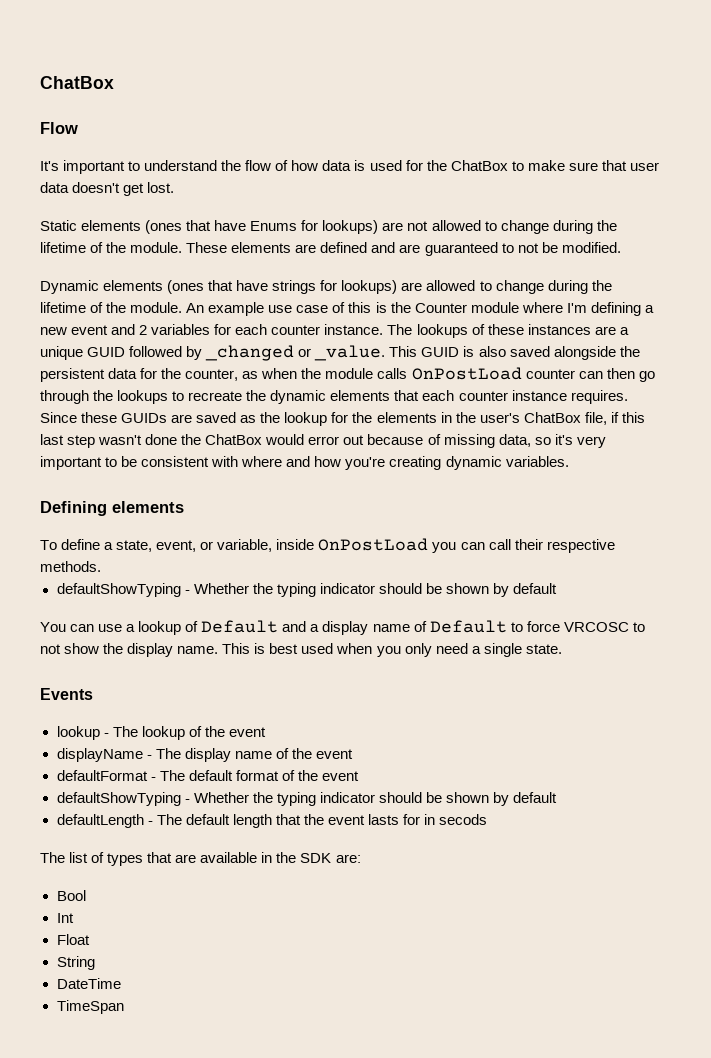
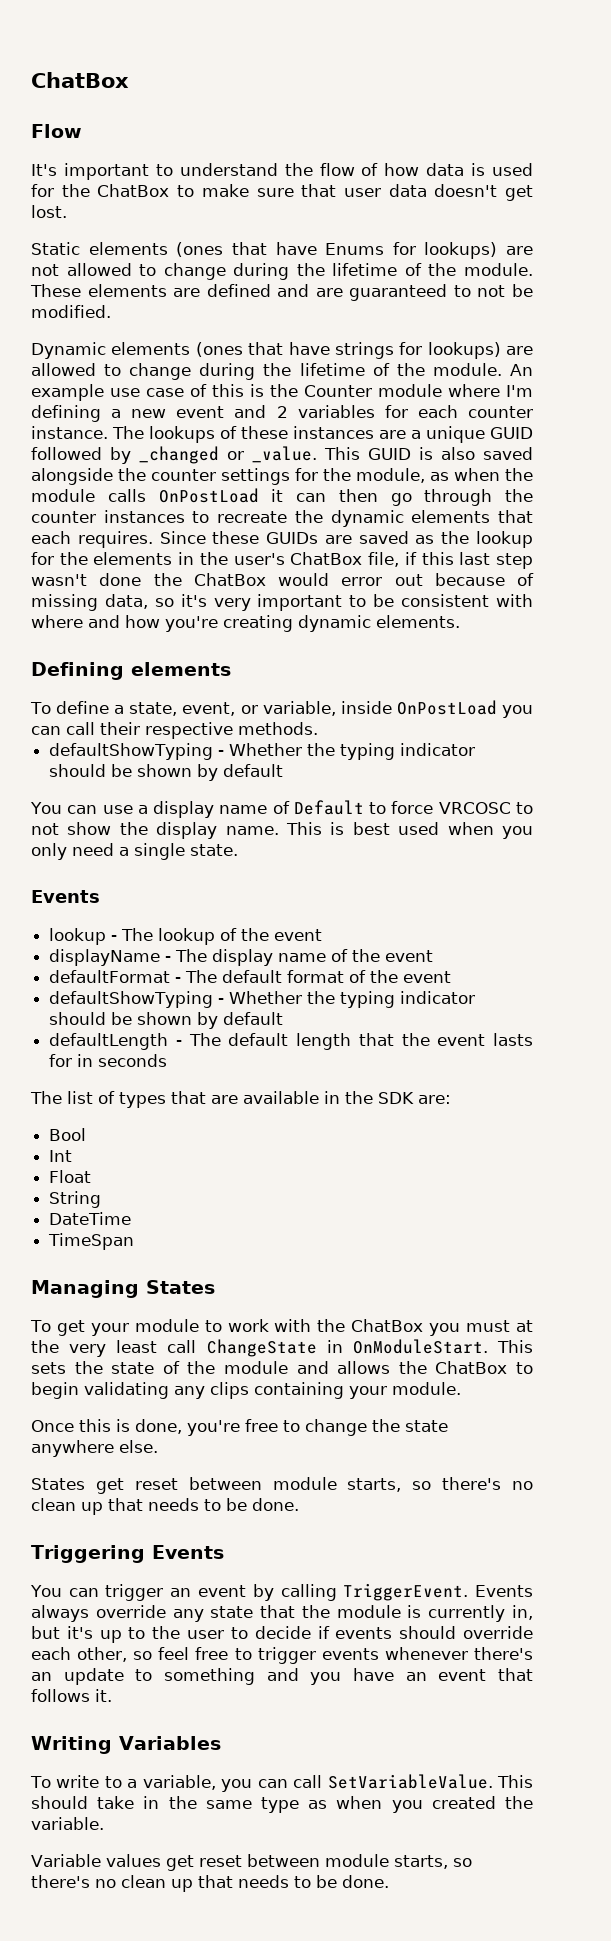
- This GUID is also saved alongside the persistent data for the counter, as when the module calls OnPostLoad counter can then go through the lookups to recreate the dynamic elements that each counter instance requires.
+ This GUID is also saved alongside the counter settings for the module, as when the module calls OnPostLoad it can then go through the counter instances to recreate the dynamic elements that each requires.
- Since these GUIDs are saved as the lookup for the elements in the user's ChatBox file, if this last step wasn't done the ChatBox would error out because of missing data, so it's very important to be consistent with where and how you're creating dynamic variables.
+ Since these GUIDs are saved as the lookup for the elements in the user's ChatBox file, if this last step wasn't done the ChatBox would error out because of missing data, so it's very important to be consistent with where and how you're creating dynamic elements.
- You can use a lookup of Default and a display name of Default to force VRCOSC to not show the display name.
+ You can use a display name of Default to force VRCOSC to not show the display name.
- defaultLength - The default length that the event lasts for in secods
+ defaultLength - The default length that the event lasts for in seconds
+ Managing States
+ To get your module to work with the ChatBox you must at the very least call ChangeState in OnModuleStart. This sets the state of the module and allows the ChatBox to begin validating any clips containing your module.
+ Once this is done, you're free to change the state anywhere else.
+ States get reset between module starts, so there's no clean up that needs to be done.
+ Triggering Events
+ You can trigger an event by calling TriggerEvent. Events always override any state that the module is currently in, but it's up to the user to decide if events should override each other, so feel free to trigger events whenever there's an update to something and you have an event that follows it.
+ Writing Variables
+ To write to a variable, you can call SetVariableValue. This should take in the same type as when you created the variable.
+ Variable values get reset between module starts, so there's no clean up that needs to be done.

